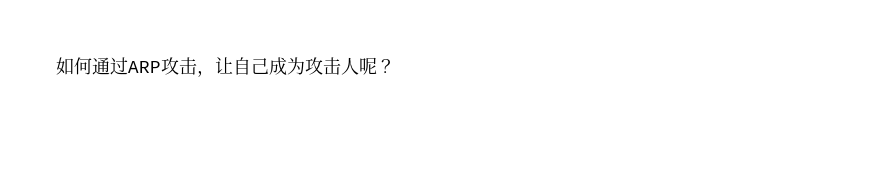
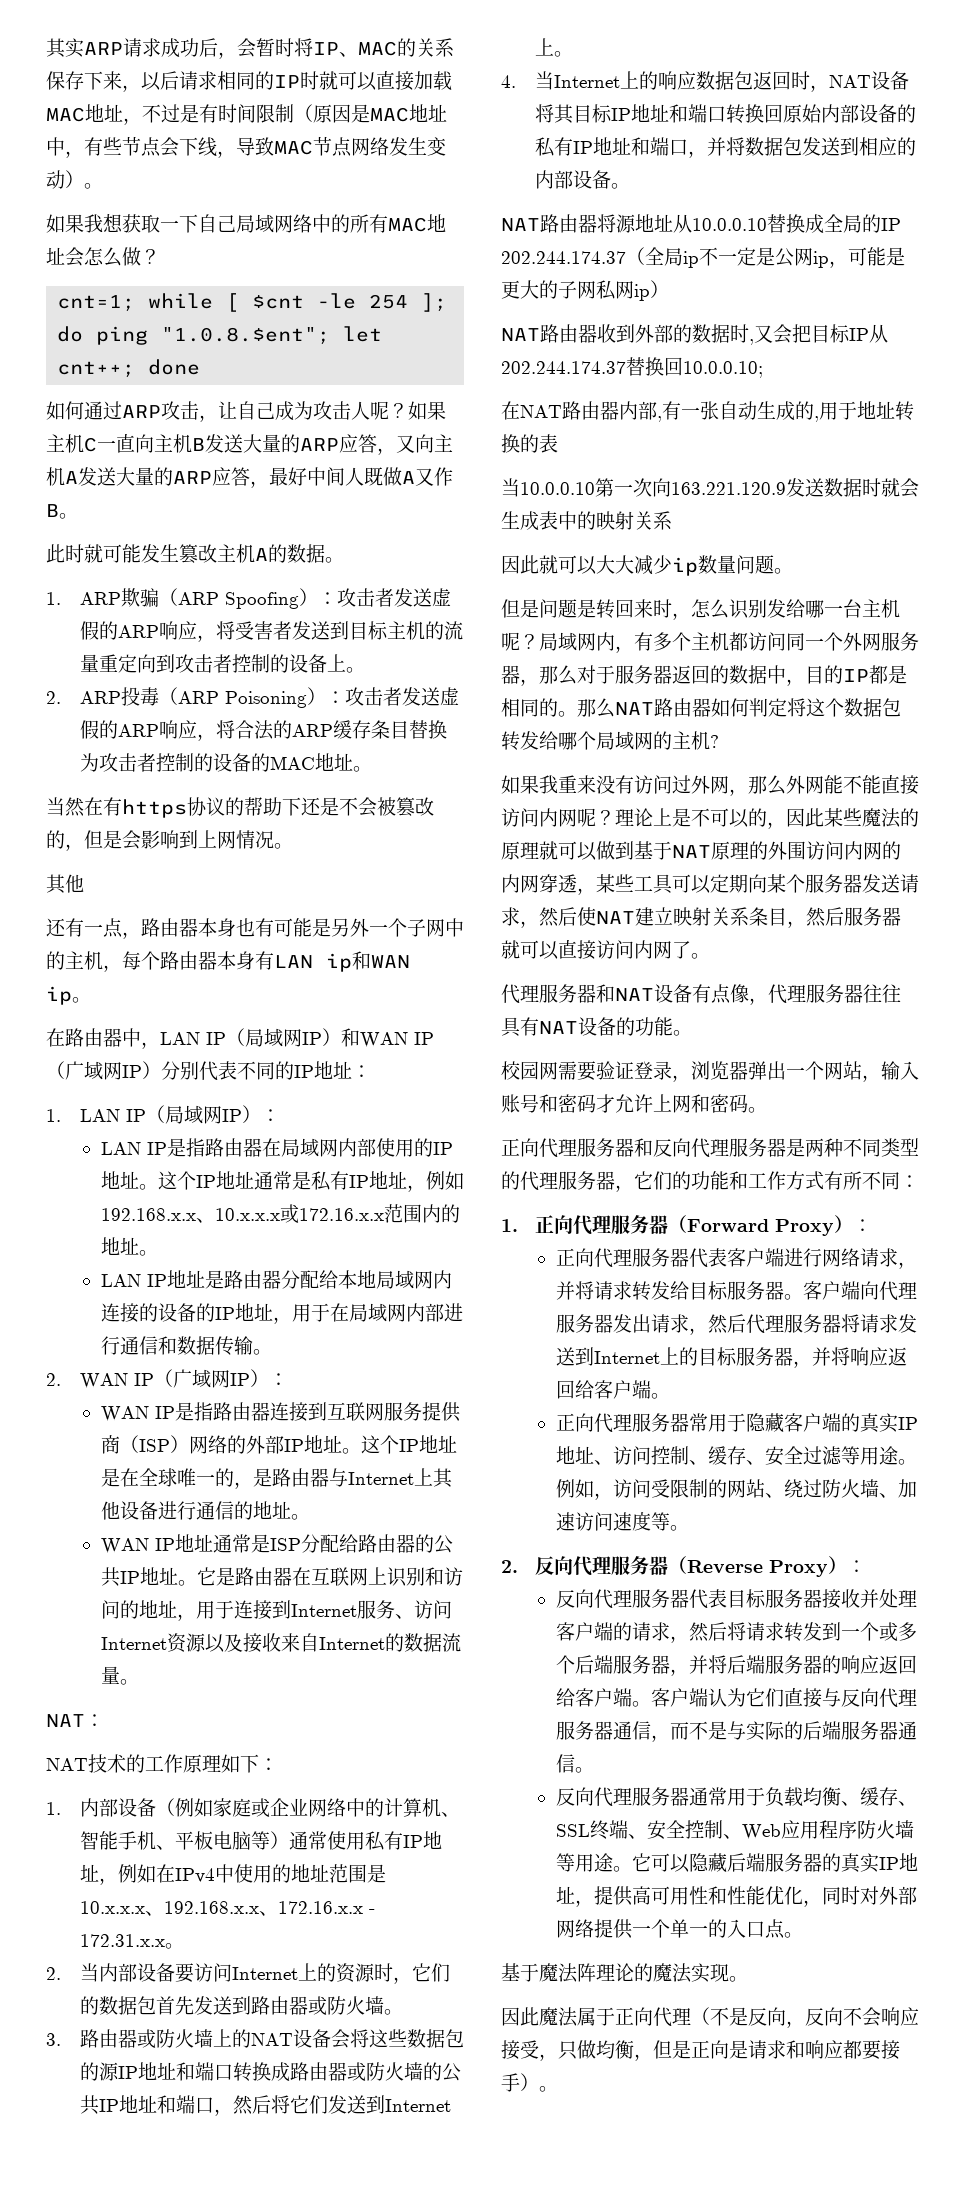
+ 其实ARP请求成功后，会暂时将IP、MAC的关系保存下来，以后请求相同的IP时就可以直接加载MAC地址，不过是有时间限制（原因是MAC地址中，有些节点会下线，导致MAC节点网络发生变动）。
+ 如果我想获取一下自己局域网络中的所有MAC地址会怎么做？
+ cnt=1; while [ $cnt -le 254 ]; do ping "1.0.8.$ent"; let cnt++; done
+ 如果主机C一直向主机B发送大量的ARP应答，又向主机A发送大量的ARP应答，最好中间人既做A又作B。
+ 此时就可能发生篡改主机A的数据。
+ 1. ARP欺骗（ARP Spoofing）：攻击者发送虚假的ARP响应，将受害者发送到目标主机的流量重定向到攻击者控制的设备上。
+ 2. ARP投毒（ARP Poisoning）：攻击者发送虚假的ARP响应，将合法的ARP缓存条目替换为攻击者控制的设备的MAC地址。
+ 当然在有https协议的帮助下还是不会被篡改的，但是会影响到上网情况。
+ 其他
+ 还有一点，路由器本身也有可能是另外一个子网中的主机，每个路由器本身有LAN ip和WAN ip。
+ 在路由器中，LAN IP（局域网IP）和WAN IP（广域网IP）分别代表不同的IP地址：
+ 1. LAN IP（局域网IP）：
+ LAN IP是指路由器在局域网内部使用的IP地址。这个IP地址通常是私有IP地址，例如192.168.x.x、10.x.x.x或172.16.x.x范围内的地址。
+ LAN IP地址是路由器分配给本地局域网内连接的设备的IP地址，用于在局域网内部进行通信和数据传输。
+ 2. WAN IP（广域网IP）：
+ WAN IP是指路由器连接到互联网服务提供商（ISP）网络的外部IP地址。这个IP地址是在全球唯一的，是路由器与Internet上其他设备进行通信的地址。
+ WAN IP地址通常是ISP分配给路由器的公共IP地址。它是路由器在互联网上识别和访问的地址，用于连接到Internet服务、访问Internet资源以及接收来自Internet的数据流量。
+ NAT：
+ NAT技术的工作原理如下：
+ 1.内部设备（例如家庭或企业网络中的计算机、智能手机、平板电脑等）通常使用私有IP地址，例如在IPv4中使用的地址范围是10.x.x.x、192.168.x.x、172.16.x.x - 172.31.x.x。
+ 2.当内部设备要访问Internet上的资源时，它们的数据包首先发送到路由器或防火墙。
+ 3.路由器或防火墙上的NAT设备会将这些数据包的源IP地址和端口转换成路由器或防火墙的公共IP地址和端口，然后将它们发送到Internet上。
+ 4.当Internet上的响应数据包返回时，NAT设备将其目标IP地址和端口转换回原始内部设备的私有IP地址和端口，并将数据包发送到相应的内部设备。
+ NAT路由器将源地址从10.0.0.10替换成全局的IP 202.244.174.37（全局ip不一定是公网ip，可能是更大的子网私网ip）
+ NAT路由器收到外部的数据时,又会把目标IP从202.244.174.37替换回10.0.0.10;
+ 在NAT路由器内部,有一张自动生成的,用于地址转换的表
+ 当10.0.0.10第一次向163.221.120.9发送数据时就会生成表中的映射关系
+ 因此就可以大大减少ip数量问题。
+ 但是问题是转回来时，怎么识别发给哪一台主机呢？局域网内，有多个主机都访问同一个外网服务器，那么对于服务器返回的数据中，目的IP都是相同的。那么NAT路由器如何判定将这个数据包转发给哪个局域网的主机?
+ 如果我重来没有访问过外网，那么外网能不能直接访问内网呢？理论上是不可以的，因此某些魔法的原理就可以做到基于NAT原理的外围访问内网的内网穿透，某些工具可以定期向某个服务器发送请求，然后使NAT建立映射关系条目，然后服务器就可以直接访问内网了。
+ 代理服务器和NAT设备有点像，代理服务器往往具有NAT设备的功能。
+ 校园网需要验证登录，浏览器弹出一个网站，输入账号和密码才允许上网和密码。
+ 正向代理服务器和反向代理服务器是两种不同类型的代理服务器，它们的功能和工作方式有所不同：
+ 1.正向代理服务器（Forward Proxy）：
+ 正向代理服务器代表客户端进行网络请求，并将请求转发给目标服务器。客户端向代理服务器发出请求，然后代理服务器将请求发送到Internet上的目标服务器，并将响应返回给客户端。
+ 正向代理服务器常用于隐藏客户端的真实IP地址、访问控制、缓存、安全过滤等用途。例如，访问受限制的网站、绕过防火墙、加速访问速度等。
+ 2.反向代理服务器（Reverse Proxy）：
+ 反向代理服务器代表目标服务器接收并处理客户端的请求，然后将请求转发到一个或多个后端服务器，并将后端服务器的响应返回给客户端。客户端认为它们直接与反向代理服务器通信，而不是与实际的后端服务器通信。
+ 反向代理服务器通常用于负载均衡、缓存、SSL终端、安全控制、Web应用程序防火墙等用途。它可以隐藏后端服务器的真实IP地址，提供高可用性和性能优化，同时对外部网络提供一个单一的入口点。
+ 基于魔法阵理论的魔法实现。
+ 因此魔法属于正向代理（不是反向，反向不会响应接受，只做均衡，但是正向是请求和响应都要接手）。

